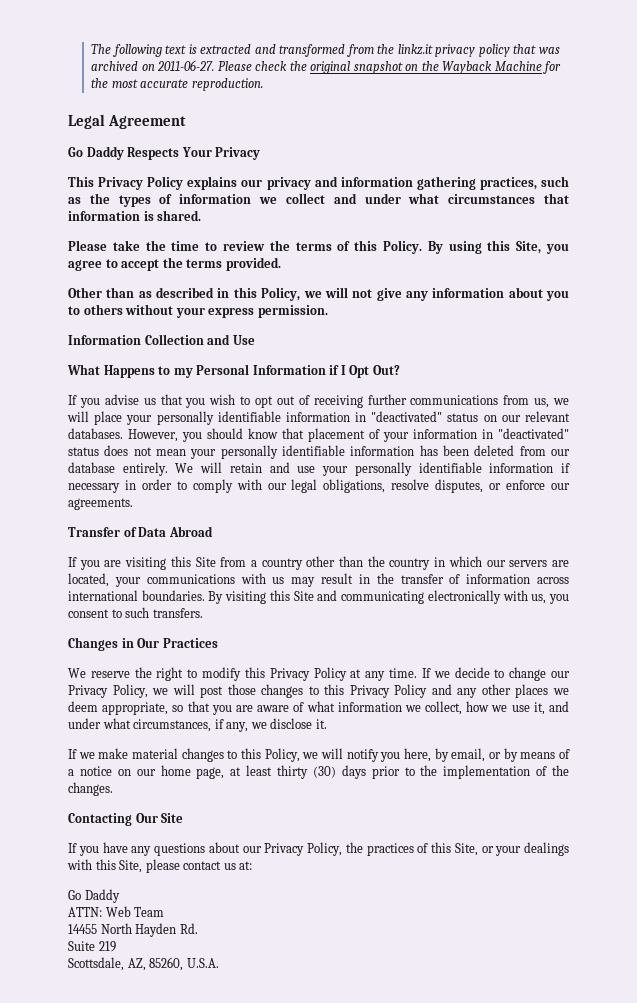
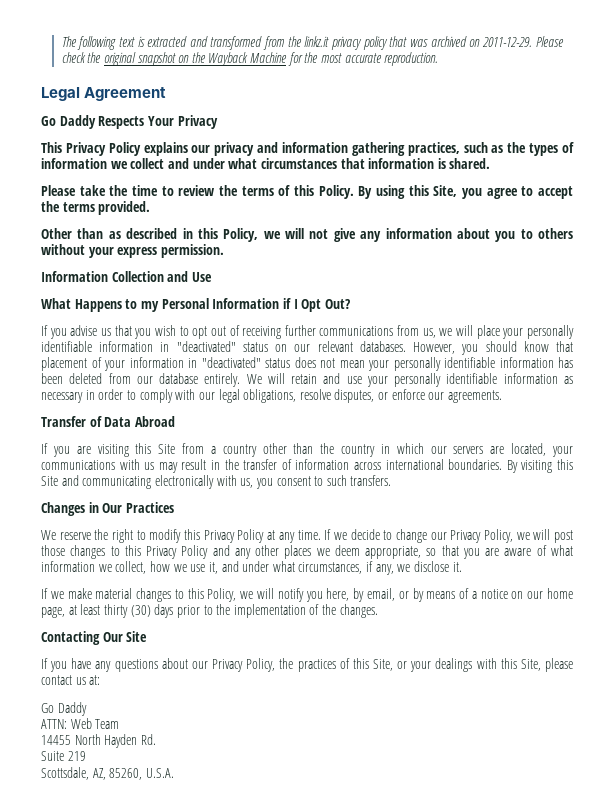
- The following text is extracted and transformed from the linkz.it privacy policy that was archived on 2011-06-27.
+ The following text is extracted and transformed from the linkz.it privacy policy that was archived on 2011-12-29.
- We will retain and use your personally identifiable information if necessary in order to comply with our legal obligations, resolve disputes, or enforce our agreements.
+ We will retain and use your personally identifiable information as necessary in order to comply with our legal obligations, resolve disputes, or enforce our agreements.

